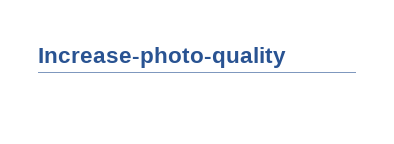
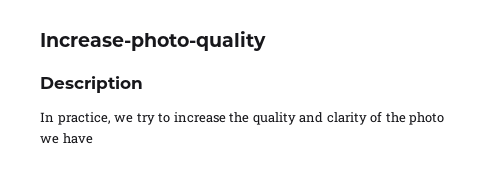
+ Description
+ In practice, we try to increase the quality and clarity of the photo we have

